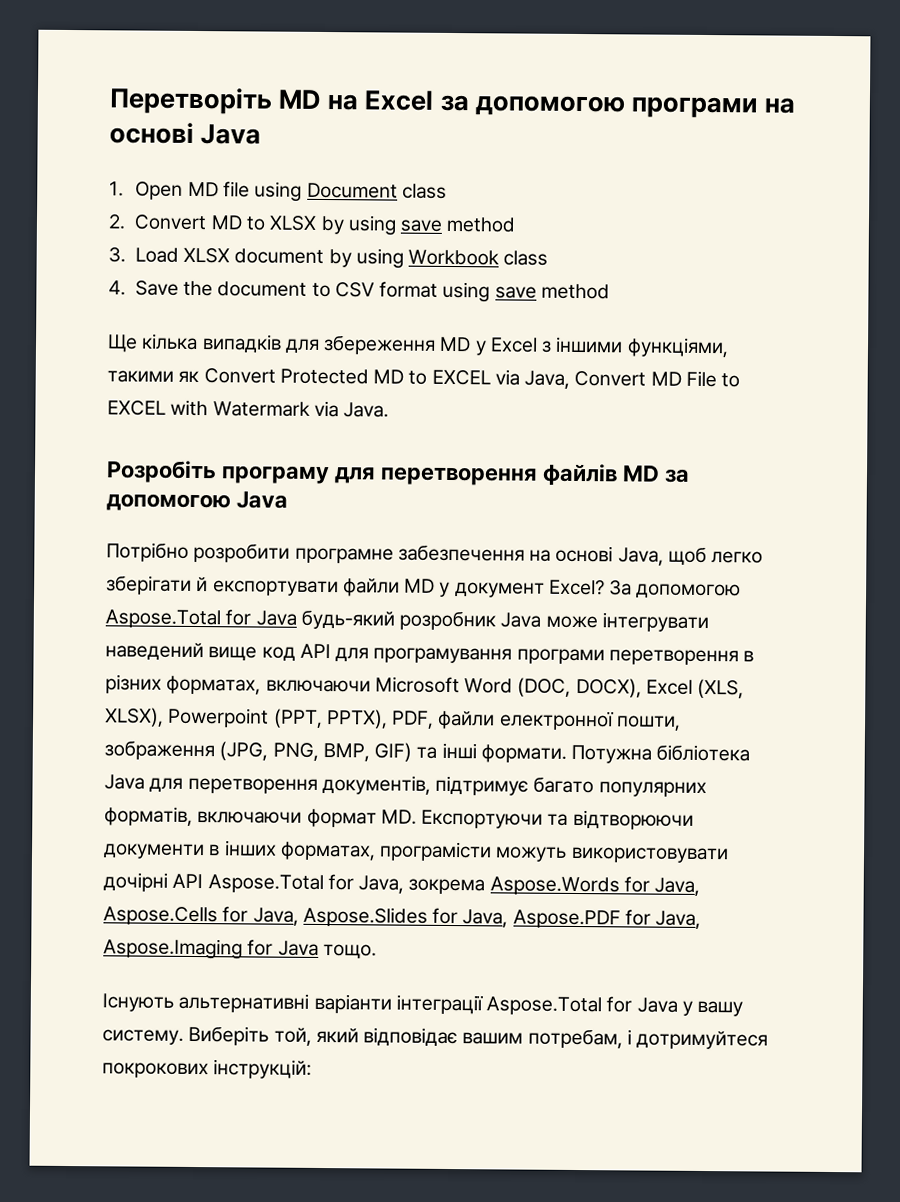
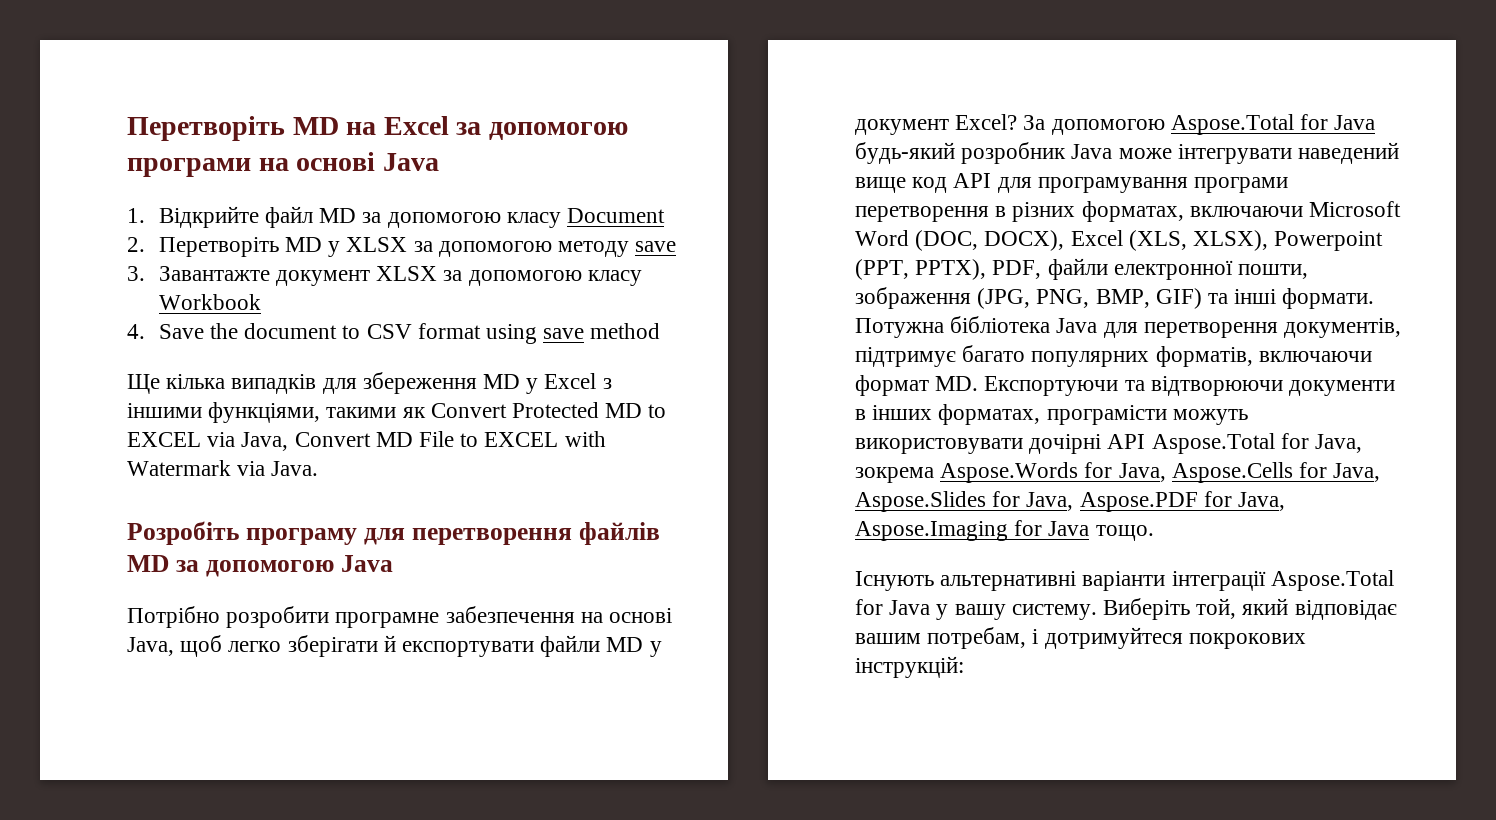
- 1. Open MD file using Document class
+ 1. Відкрийте файл MD за допомогою класу Document
- 2. Convert MD to XLSX by using save method
+ 2. Перетворіть MD у XLSX за допомогою методу save
- 3. Load XLSX document by using Workbook class
+ 3. Завантажте документ XLSX за допомогою класу Workbook

